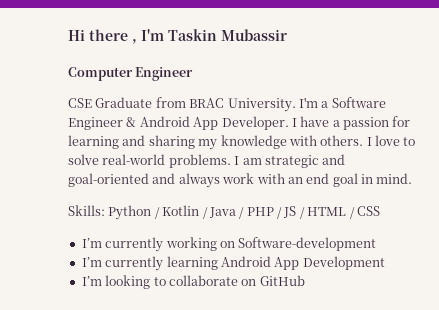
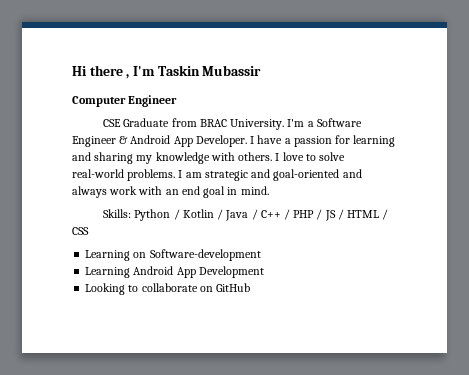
- Skills: Python / Kotlin / Java / PHP / JS / HTML / CSS
+ Skills: Python / Kotlin / Java / C++ / PHP / JS / HTML / CSS
- I’m currently working on Software-development
+ Learning on Software-development
- I’m currently learning Android App Development
+ Learning Android App Development
- I’m looking to collaborate on GitHub
+ Looking to collaborate on GitHub

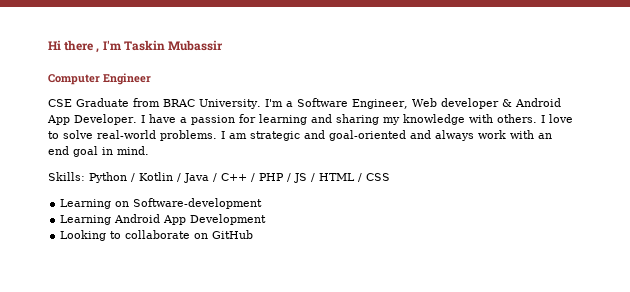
- I'm a Software Engineer & Android App Developer.
+ I'm a Software Engineer, Web developer & Android App Developer.

